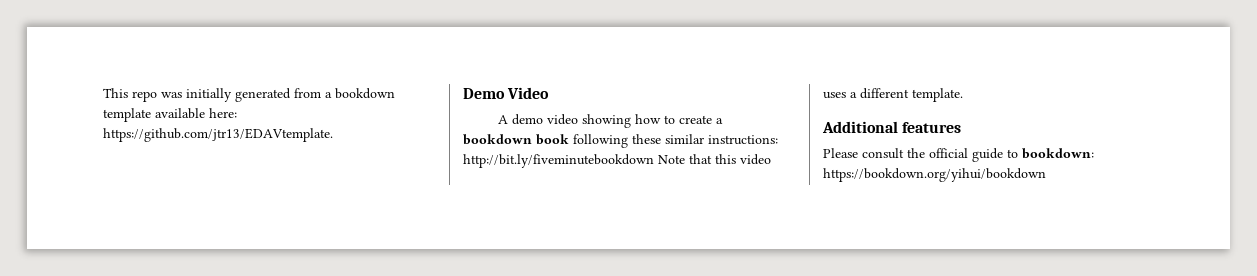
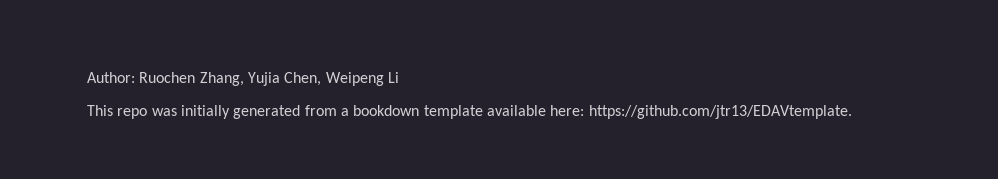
+ Author: Ruochen Zhang, Yujia Chen, Weipeng Li
- Demo Video
- A demo video showing how to create a bookdown book following these similar instructions: http://bit.ly/fiveminutebookdown Note that this video uses a different template.
- Additional features
- Please consult the official guide to bookdown: https://bookdown.org/yihui/bookdown

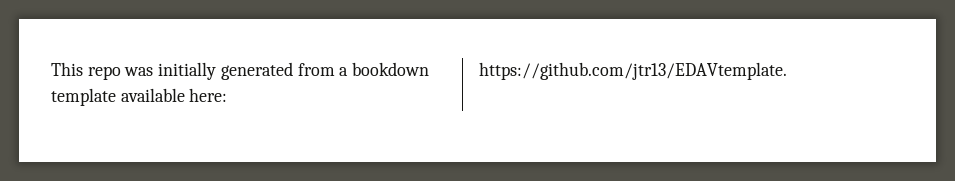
- Author: Ruochen Zhang, Yujia Chen, Weipeng Li

